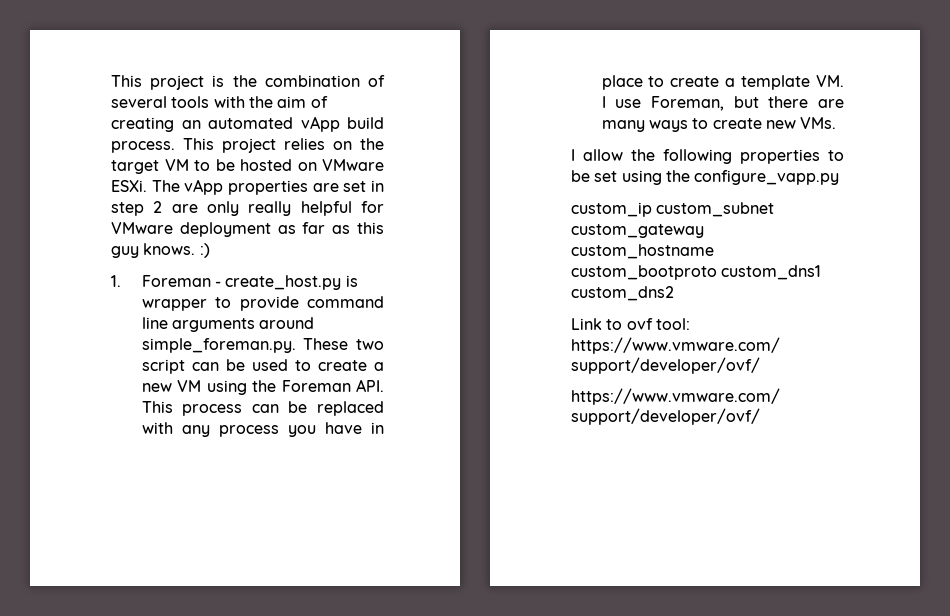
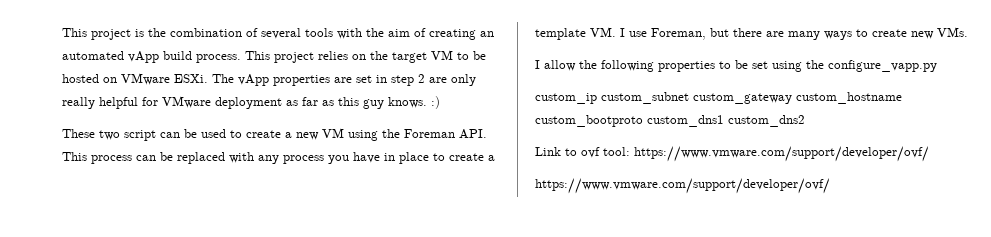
- 1. Foreman - create_host.py is wrapper to provide command line arguments around simple_foreman.py. These two script can be used to create a new VM using the Foreman API. This process can be replaced with any process you have in place to create a template VM. I use Foreman, but there are many ways to create new VMs.
+ These two script can be used to create a new VM using the Foreman API. This process can be replaced with any process you have in place to create a template VM. I use Foreman, but there are many ways to create new VMs.

